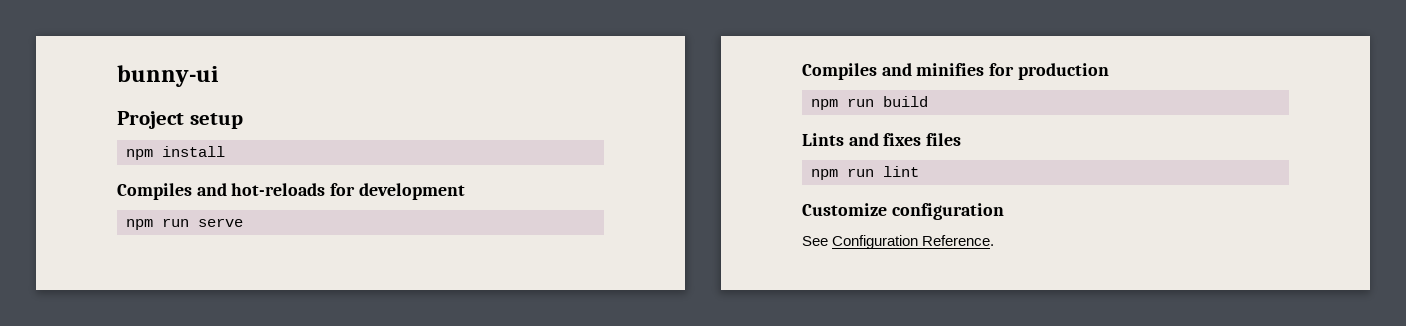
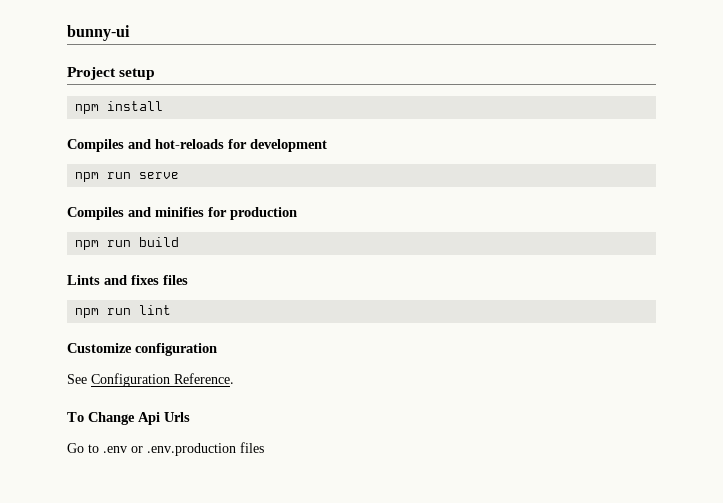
+ To Change Api Urls
+ Go to .env or .env.production files

